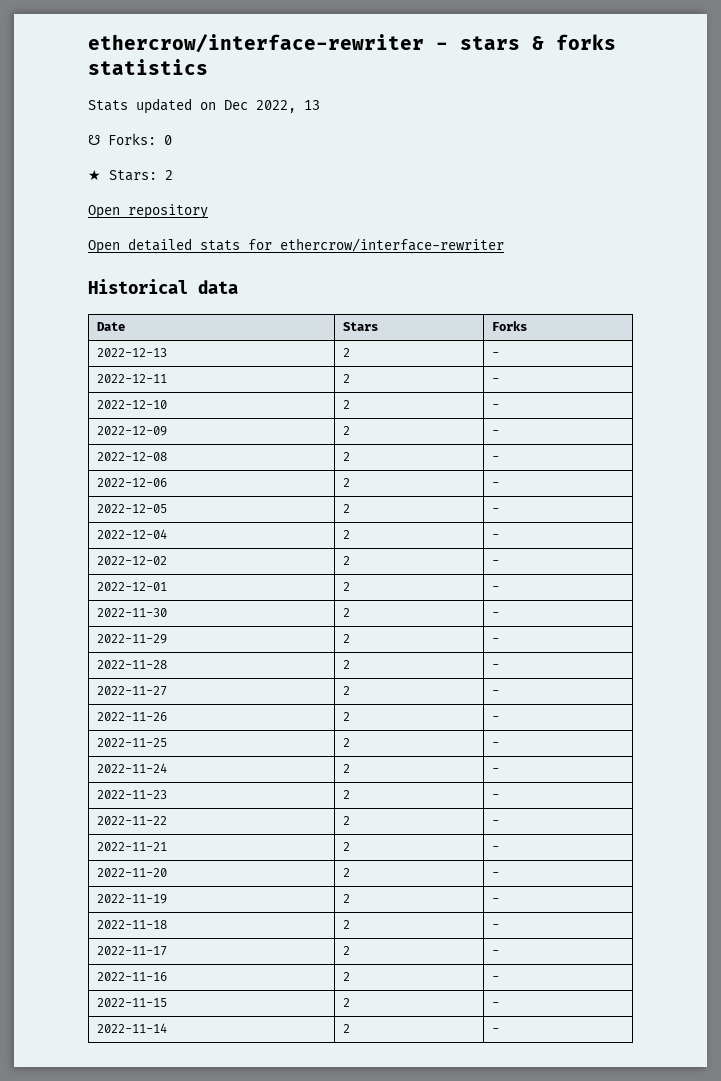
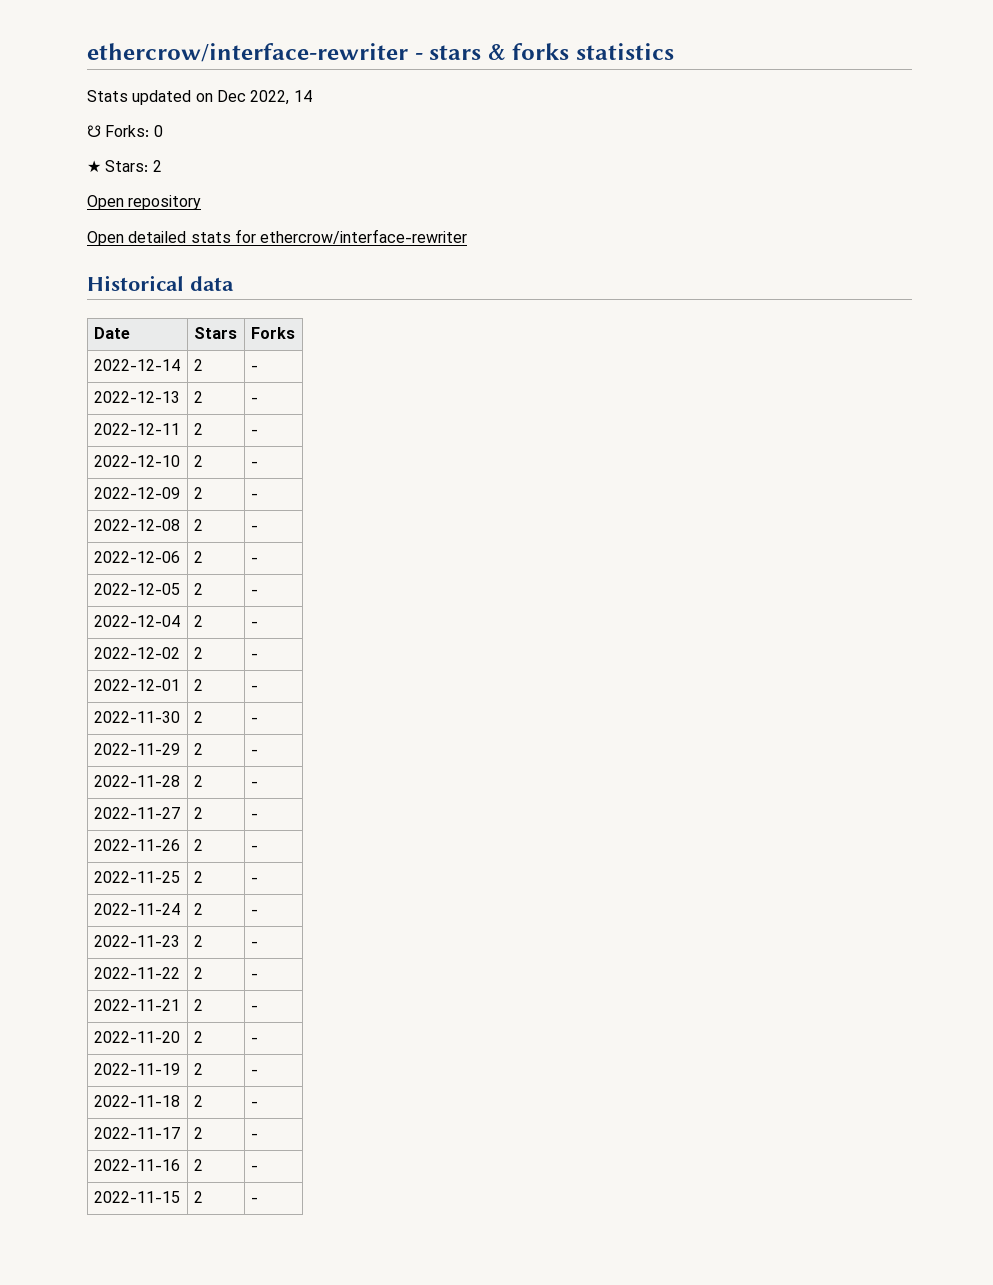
- Stats updated on Dec 2022, 13
+ Stats updated on Dec 2022, 14
+ 2022-12-14 | 2 | -
- 2022-11-14 | 2 | -

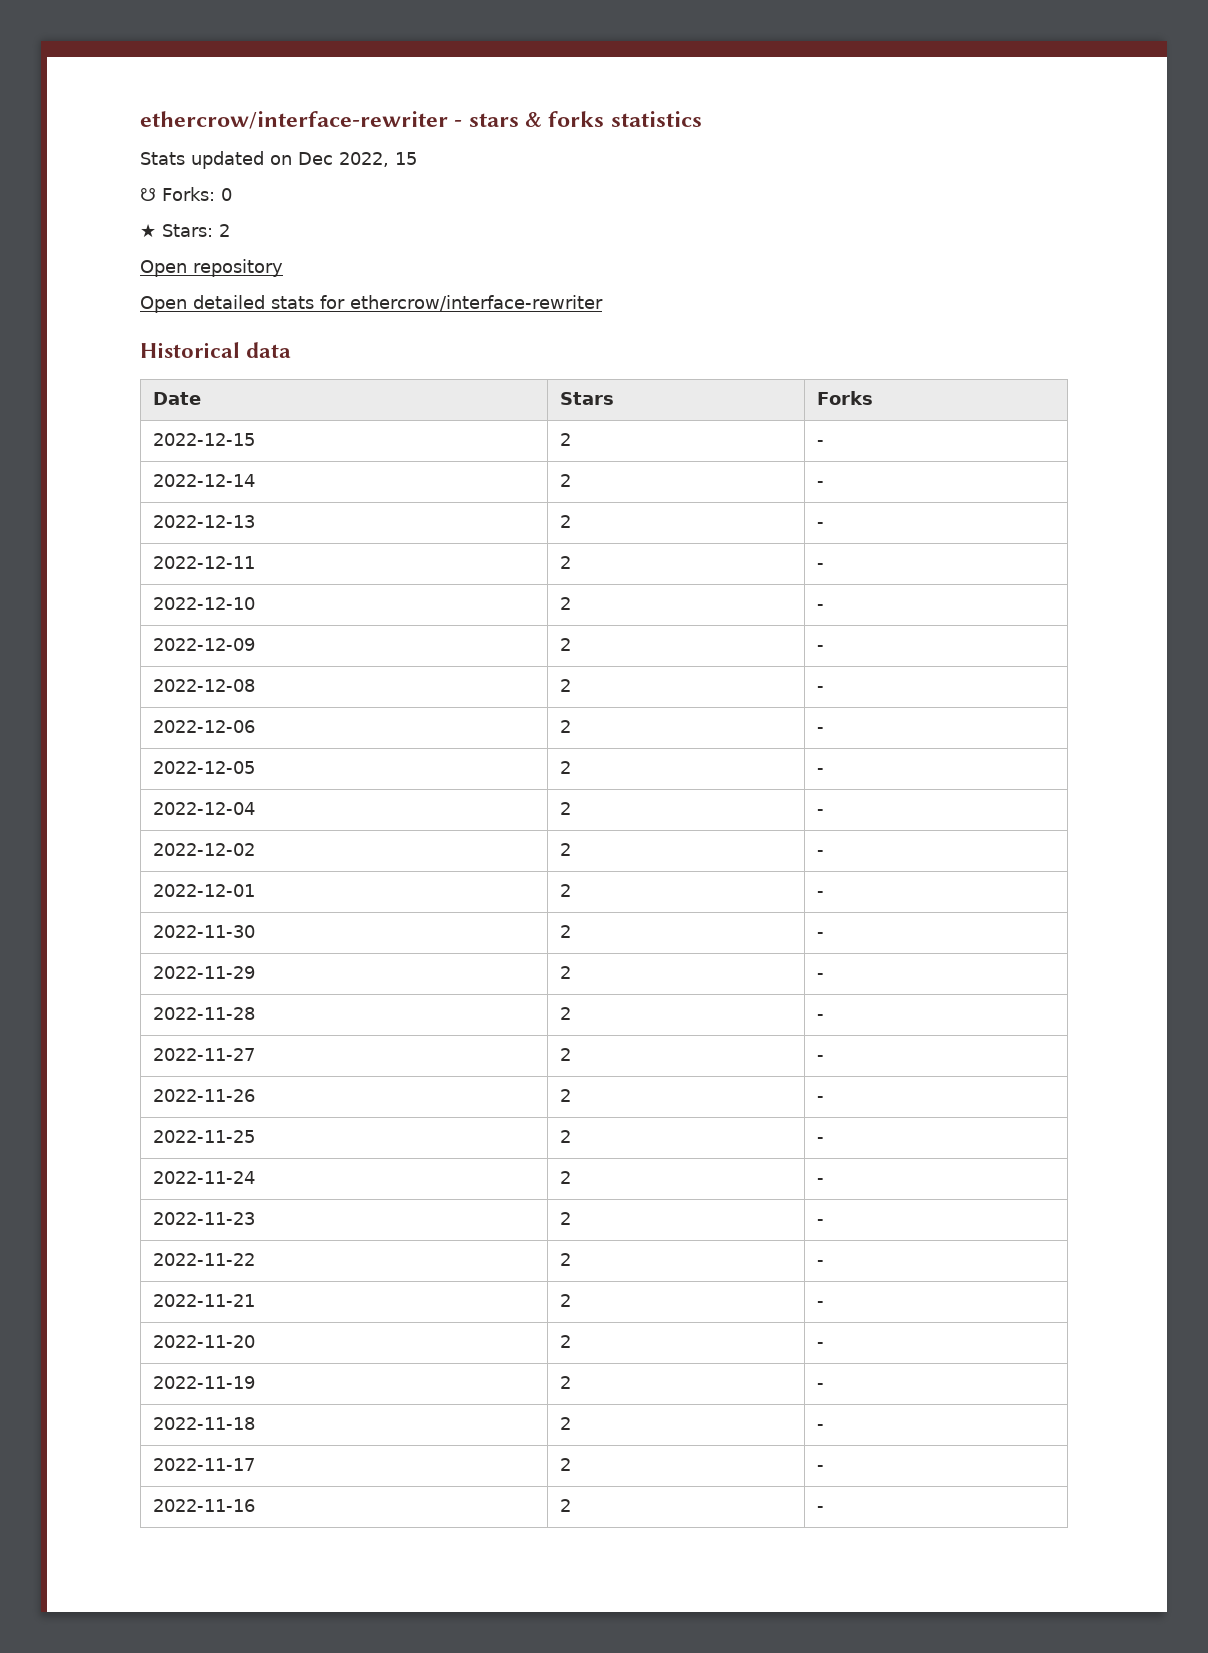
- Stats updated on Dec 2022, 14
+ Stats updated on Dec 2022, 15
+ 2022-12-15 | 2 | -
- 2022-11-15 | 2 | -

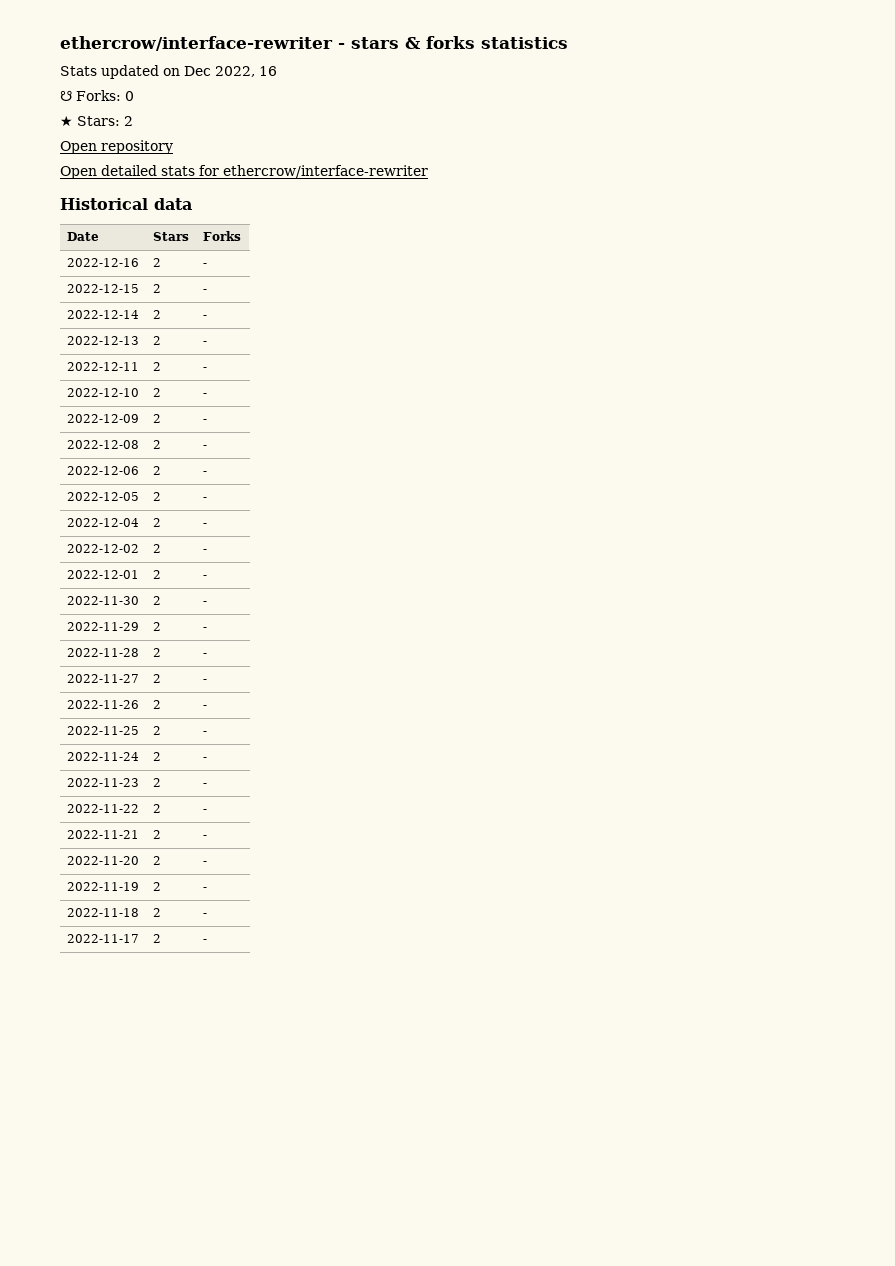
- Stats updated on Dec 2022, 15
+ Stats updated on Dec 2022, 16
+ 2022-12-16 | 2 | -
- 2022-11-16 | 2 | -

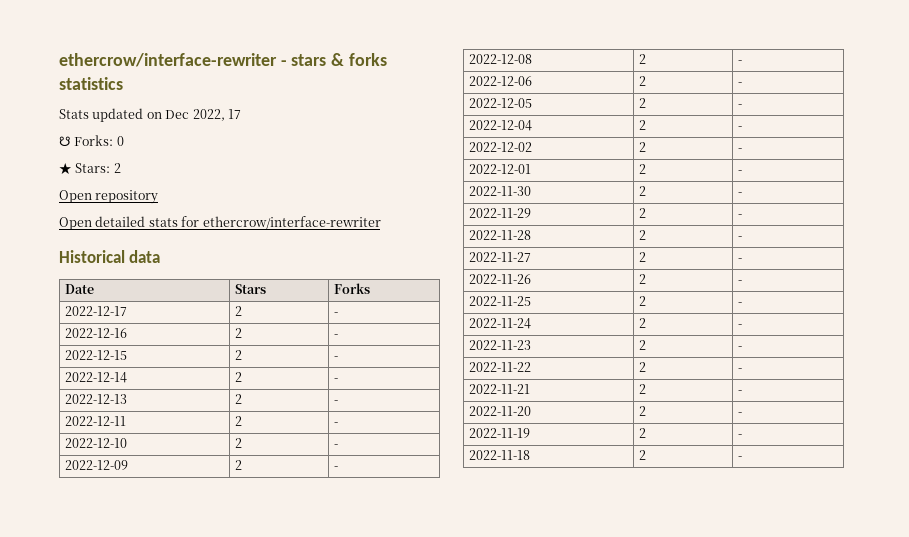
- Stats updated on Dec 2022, 16
+ Stats updated on Dec 2022, 17
+ 2022-12-17 | 2 | -
- 2022-11-17 | 2 | -

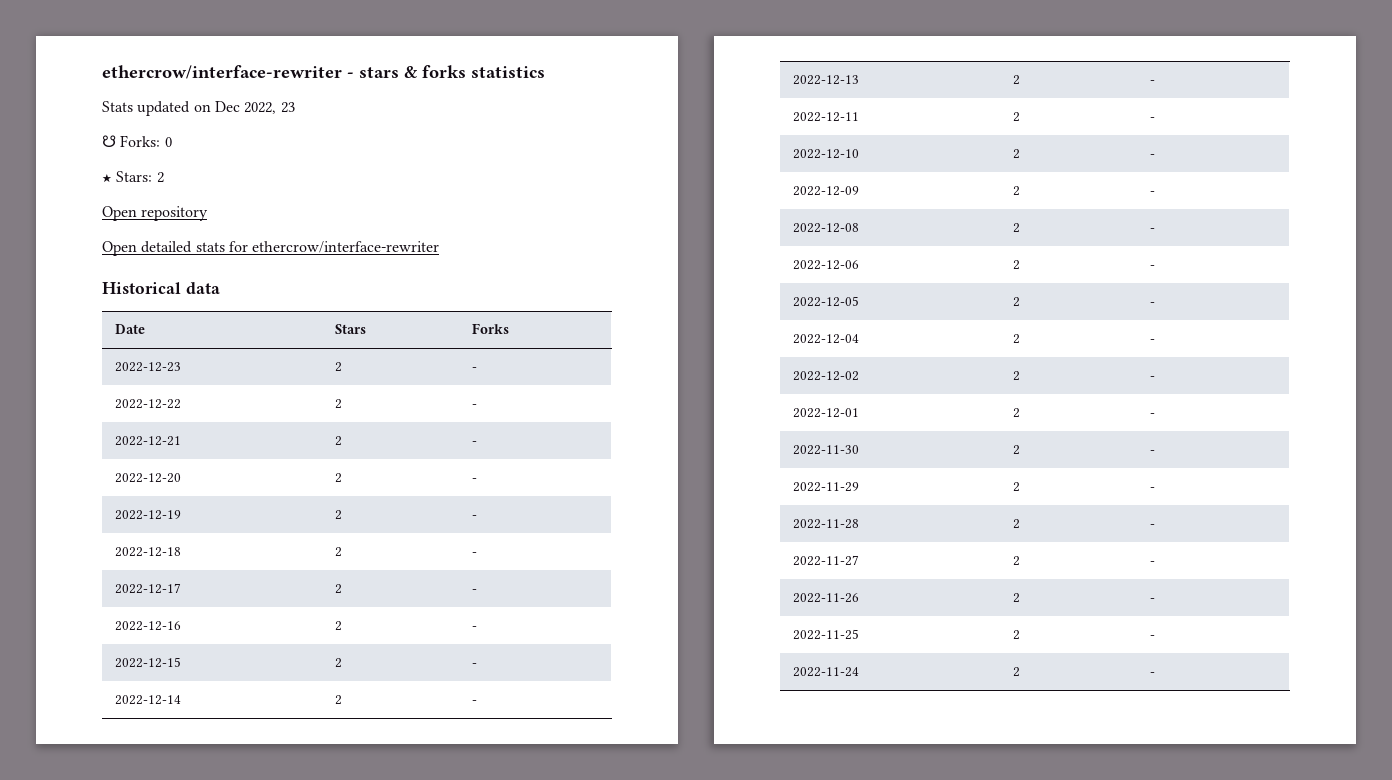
- Stats updated on Dec 2022, 17
+ Stats updated on Dec 2022, 23
+ 2022-12-23 | 2 | -
+ 2022-12-22 | 2 | -
+ 2022-12-21 | 2 | -
+ 2022-12-20 | 2 | -
+ 2022-12-19 | 2 | -
+ 2022-12-18 | 2 | -
- 2022-11-23 | 2 | -
- 2022-11-22 | 2 | -
- 2022-11-21 | 2 | -
- 2022-11-20 | 2 | -
- 2022-11-19 | 2 | -
- 2022-11-18 | 2 | -

